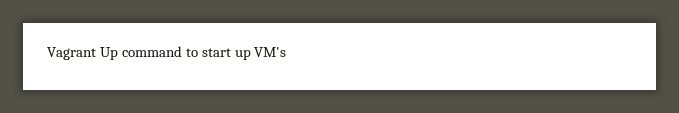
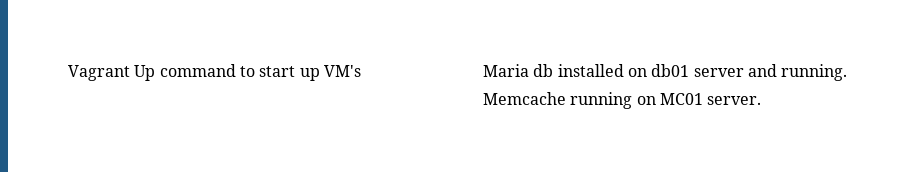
+ Maria db installed on db01 server and running.
+ Memcache running on MC01 server.

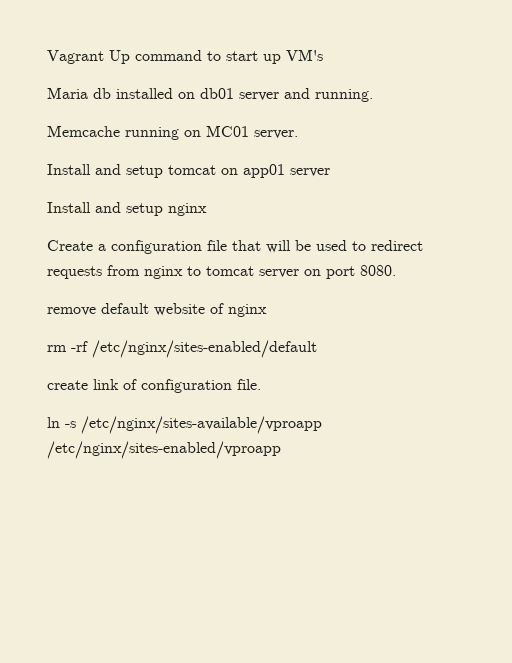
+ Install and setup tomcat on app01 server
+ Install and setup nginx
+ Create a configuration file that will be used to redirect requests from nginx to tomcat server on port 8080.
+ remove default website of nginx
+ rm -rf /etc/nginx/sites-enabled/default
+ create link of configuration file.
+ ln -s /etc/nginx/sites-available/vproapp /etc/nginx/sites-enabled/vproapp

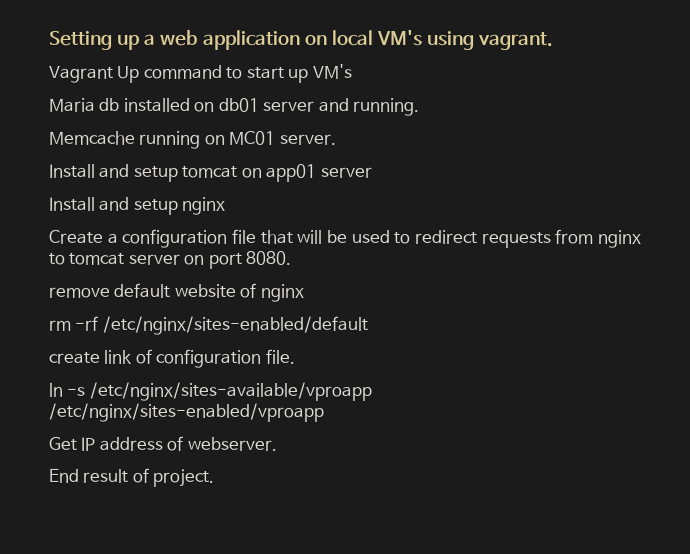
+ Setting up a web application on local VM's using vagrant.
+ Get IP address of webserver.
+ End result of project.

